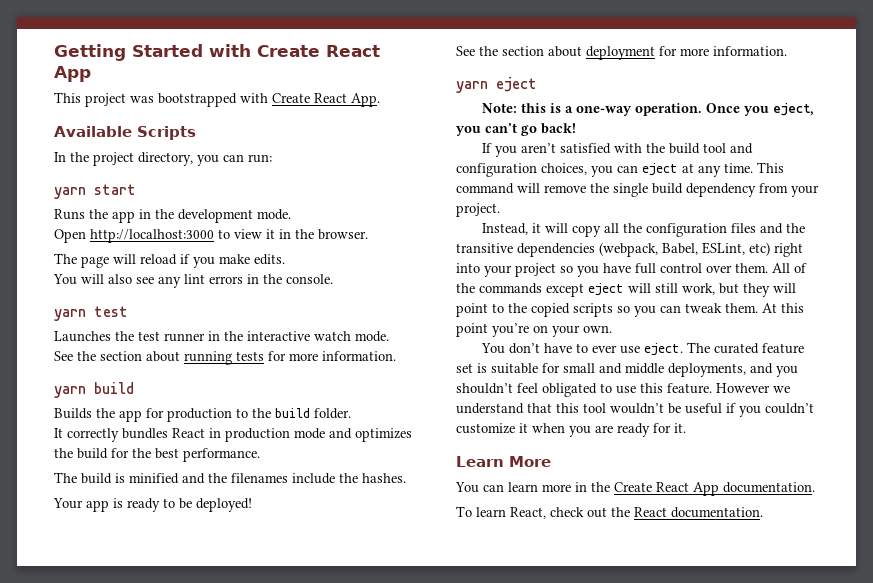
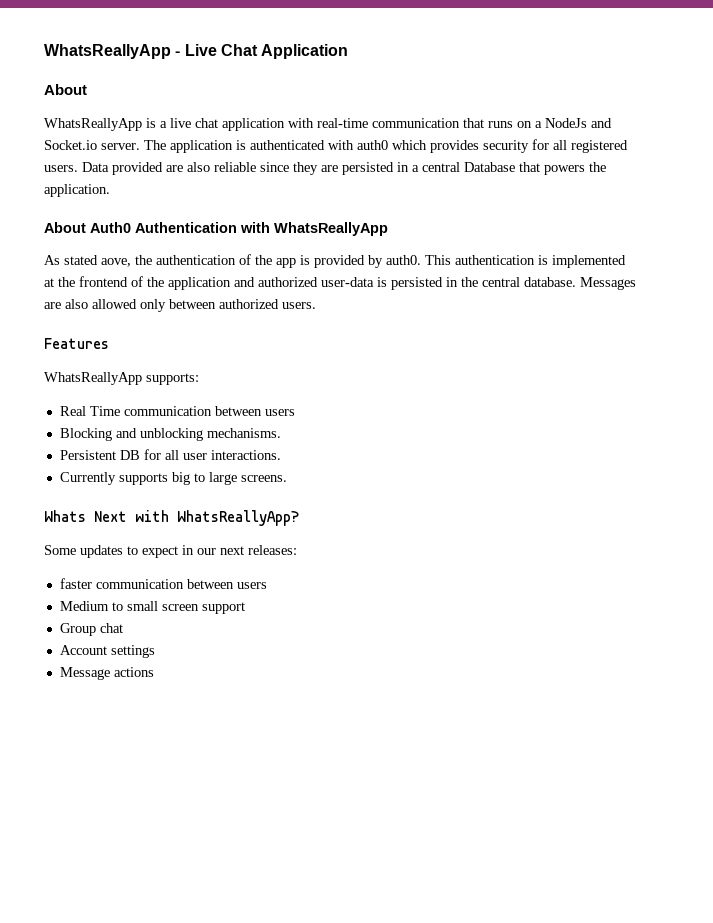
- Getting Started with Create React App
- This project was bootstrapped with Create React App.
- Available Scripts
- In the project directory, you can run:
- yarn start
- Runs the app in the development mode.
- Open http://localhost:3000 to view it in the browser.
- The page will reload if you make edits.
- You will also see any lint errors in the console.
- yarn test
- Launches the test runner in the interactive watch mode.
- See the section about running tests for more information.
- yarn build
- Builds the app for production to the build folder.
- It correctly bundles React in production mode and optimizes the build for the best performance.
- The build is minified and the filenames include the hashes.
- Your app is ready to be deployed!
- See the section about deployment for more information.
- yarn eject
- Note: this is a one-way operation. Once you eject, you can’t go back!
- If you aren’t satisfied with the build tool and configuration choices, you can eject at any time. This command will remove the single build dependency from your project.
- Instead, it will copy all the configuration files and the transitive dependencies (webpack, Babel, ESLint, etc) right into your project so you have full control over them. All of the commands except eject will still work, but they will point to the copied scripts so you can tweak them. At this point you’re on your own.
- You don’t have to ever use eject. The curated feature set is suitable for small and middle deployments, and you shouldn’t feel obligated to use this feature. However we understand that this tool wouldn’t be useful if you couldn’t customize it when you are ready for it.
- Learn More
- You can learn more in the Create React App documentation.
- To learn React, check out the React documentation.
+ WhatsReallyApp - Live Chat Application
+ About
+ WhatsReallyApp is a live chat application with real-time communication that runs on a NodeJs and Socket.io server. The application is authenticated with auth0 which provides security for all registered users. Data provided are also reliable since they are persisted in a central Database that powers the application.
+ About Auth0 Authentication with WhatsReallyApp
+ As stated aove, the authentication of the app is provided by auth0. This authentication is implemented at the frontend of the application and authorized user-data is persisted in the central database. Messages are also allowed only between authorized users.
+ Features
+ WhatsReallyApp supports:
+ Real Time communication between users
+ Blocking and unblocking mechanisms.
+ Persistent DB for all user interactions.
+ Currently supports big to large screens.
+ Whats Next with WhatsReallyApp?
+ Some updates to expect in our next releases:
+ faster communication between users
+ Medium to small screen support
+ Group chat
+ Account settings
+ Message actions

